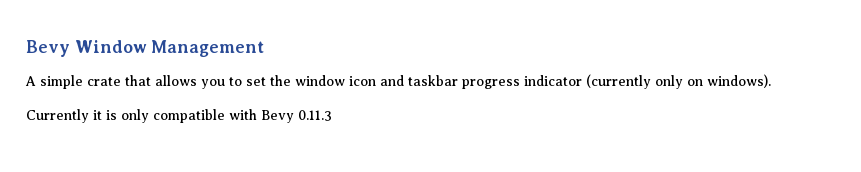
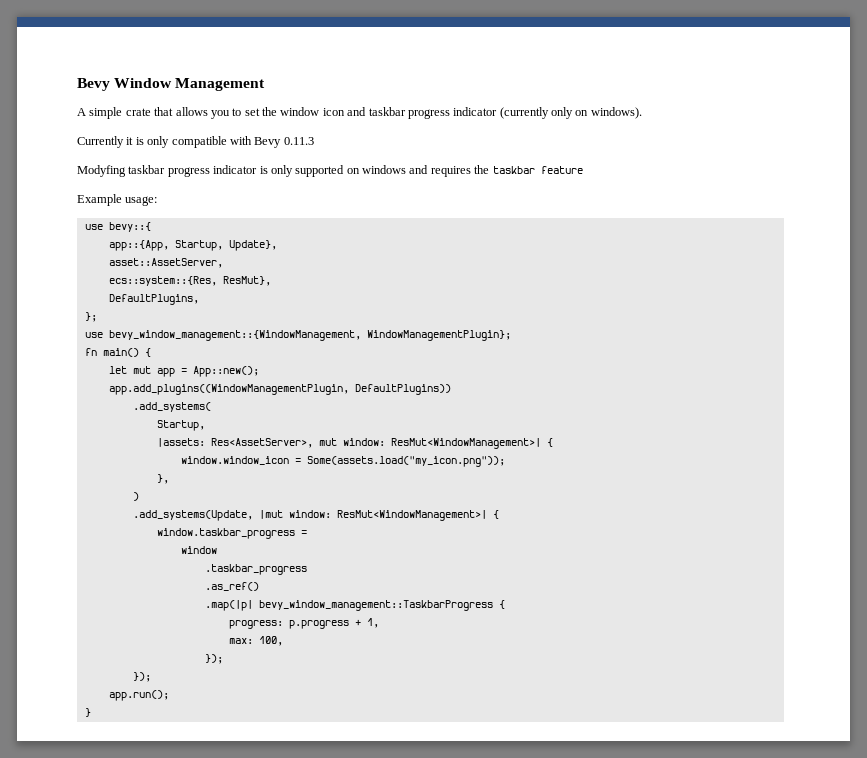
+ Modyfing taskbar progress indicator is only supported on windows and requires the taskbar feature
+ Example usage:
+ use bevy::{
+ app::{App, Startup, Update},
+ asset::AssetServer,
+ ecs::system::{Res, ResMut},
+ DefaultPlugins,
+ };
+ use bevy_window_management::{WindowManagement, WindowManagementPlugin};
+ fn main() {
+ let mut app = App::new();
+ app.add_plugins((WindowManagementPlugin, DefaultPlugins))
+ .add_systems(
+ Startup,
+ |assets: Res<AssetServer>, mut window: ResMut<WindowManagement>| {
+ window.window_icon = Some(assets.load("my_icon.png"));
+ },
+ )
+ .add_systems(Update, |mut window: ResMut<WindowManagement>| {
+ window.taskbar_progress =
+ window
+ .taskbar_progress
+ .as_ref()
+ .map(|p| bevy_window_management::TaskbarProgress {
+ progress: p.progress + 1,
+ max: 100,
+ });
+ });
+ app.run();
+ }

